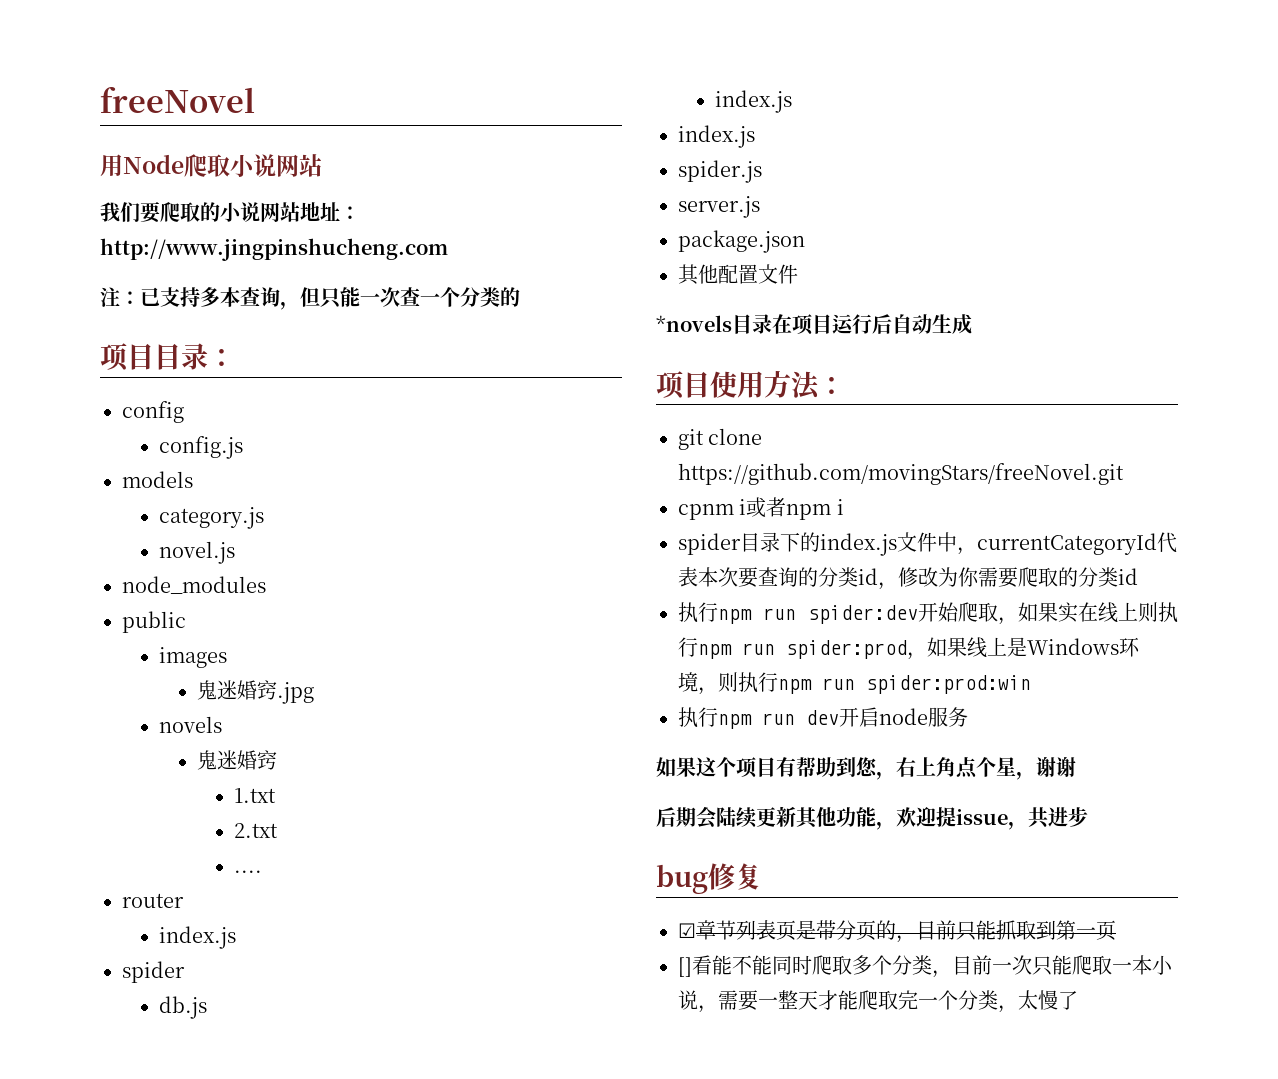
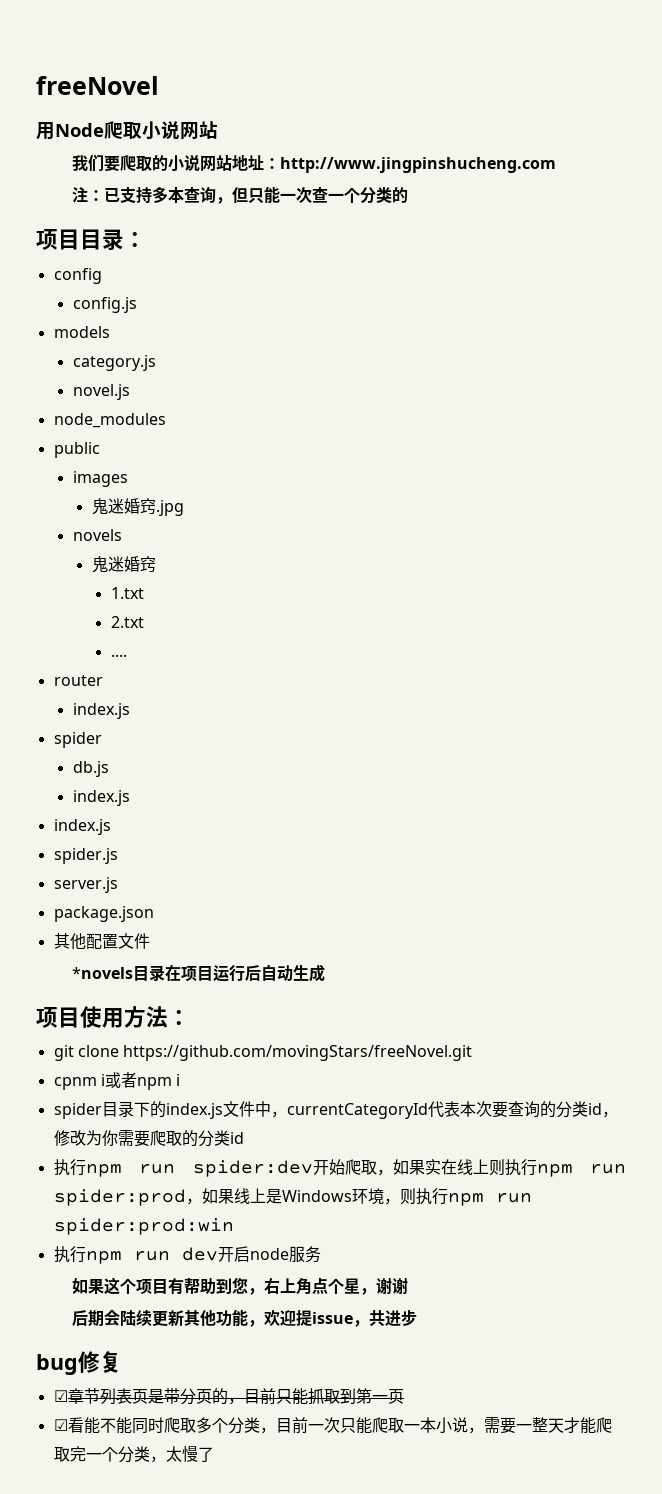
- []看能不能同时爬取多个分类，目前一次只能爬取一本小说，需要一整天才能爬取完一个分类，太慢了
+ ☑看能不能同时爬取多个分类，目前一次只能爬取一本小说，需要一整天才能爬取完一个分类，太慢了

